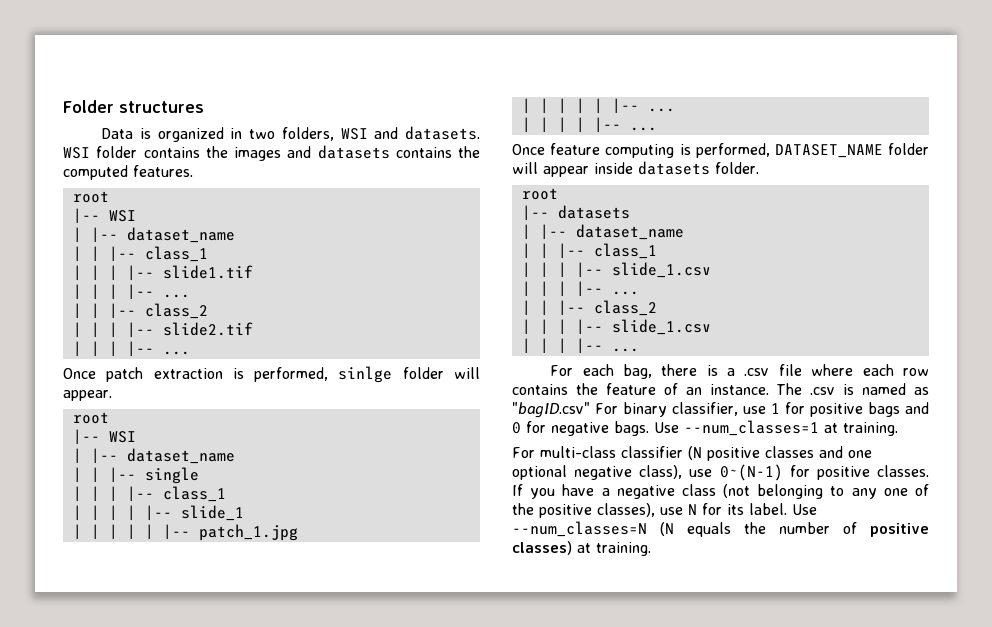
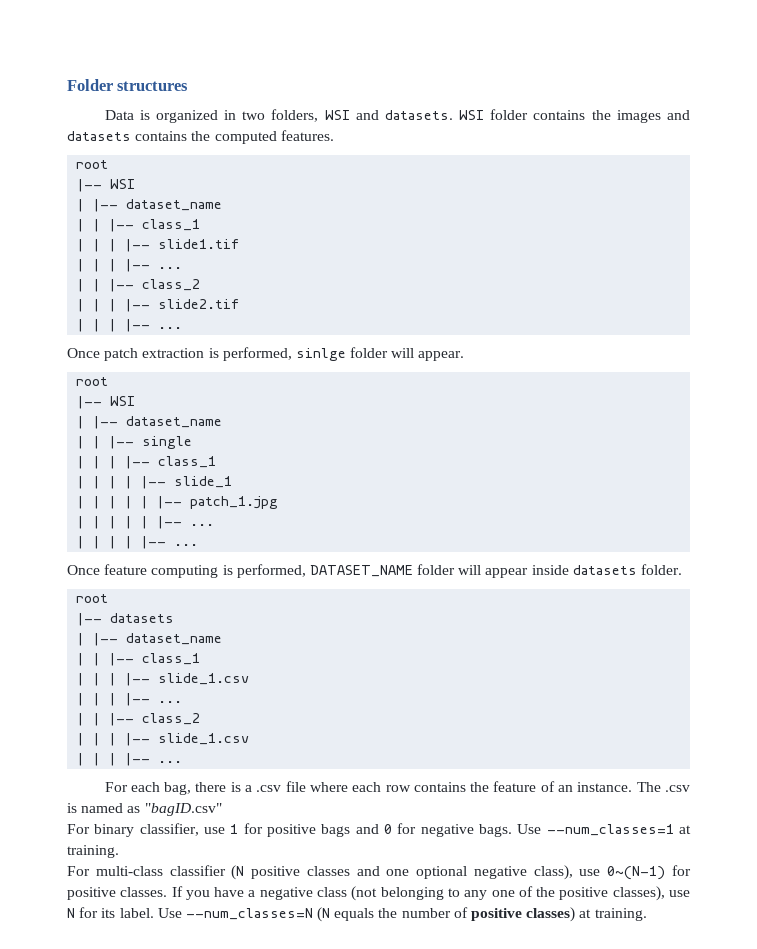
- The .csv is named as "bagID.csv" For binary classifier, use 1 for positive bags and 0 for negative bags.
+ The .csv is named as "bagID.csv"
+ For binary classifier, use 1 for positive bags and 0 for negative bags.

